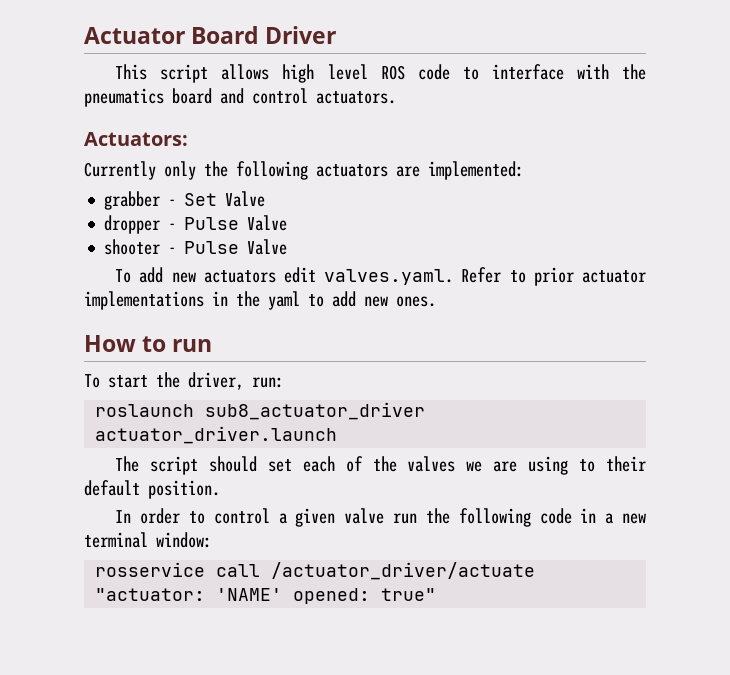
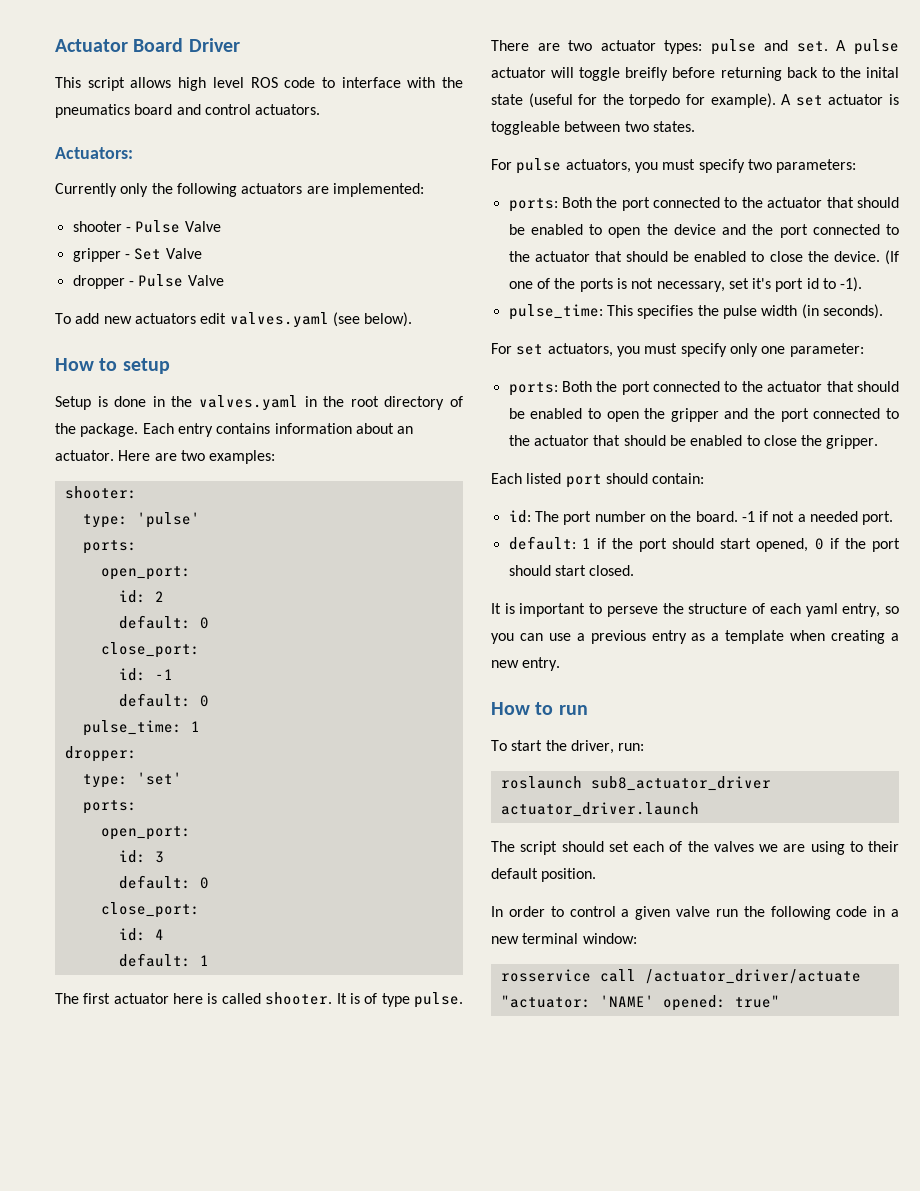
- grabber - Set Valve
+ shooter - Pulse Valve
+ gripper - Set Valve
- shooter - Pulse Valve
- To add new actuators edit valves.yaml. Refer to prior actuator implementations in the yaml to add new ones.
+ To add new actuators edit valves.yaml (see below).
+ How to setup
+ Setup is done in the valves.yaml in the root directory of the package. Each entry contains information about an actuator. Here are two examples:
+ shooter:
+ type: 'pulse'
+ ports:
+ open_port:
+ id: 2
+ default: 0
+ close_port:
+ id: -1
+ default: 0
+ pulse_time: 1
+ dropper:
+ type: 'set'
+ ports:
+ open_port:
+ id: 3
+ default: 0
+ close_port:
+ id: 4
+ default: 1
+ The first actuator here is called shooter. It is of type pulse. There are two actuator types: pulse and set. A pulse actuator will toggle breifly before returning back to the inital state (useful for the torpedo for example). A set actuator is toggleable between two states.
+ For pulse actuators, you must specify two parameters:
+ ports: Both the port connected to the actuator that should be enabled to open the device and the port connected to the actuator that should be enabled to close the device. (If one of the ports is not necessary, set it's port id to -1).
+ pulse_time: This specifies the pulse width (in seconds).
+ For set actuators, you must specify only one parameter:
+ ports: Both the port connected to the actuator that should be enabled to open the gripper and the port connected to the actuator that should be enabled to close the gripper.
+ Each listed port should contain:
+ id: The port number on the board. -1 if not a needed port.
+ default: 1 if the port should start opened, 0 if the port should start closed.
+ It is important to perseve the structure of each yaml entry, so you can use a previous entry as a template when creating a new entry.

